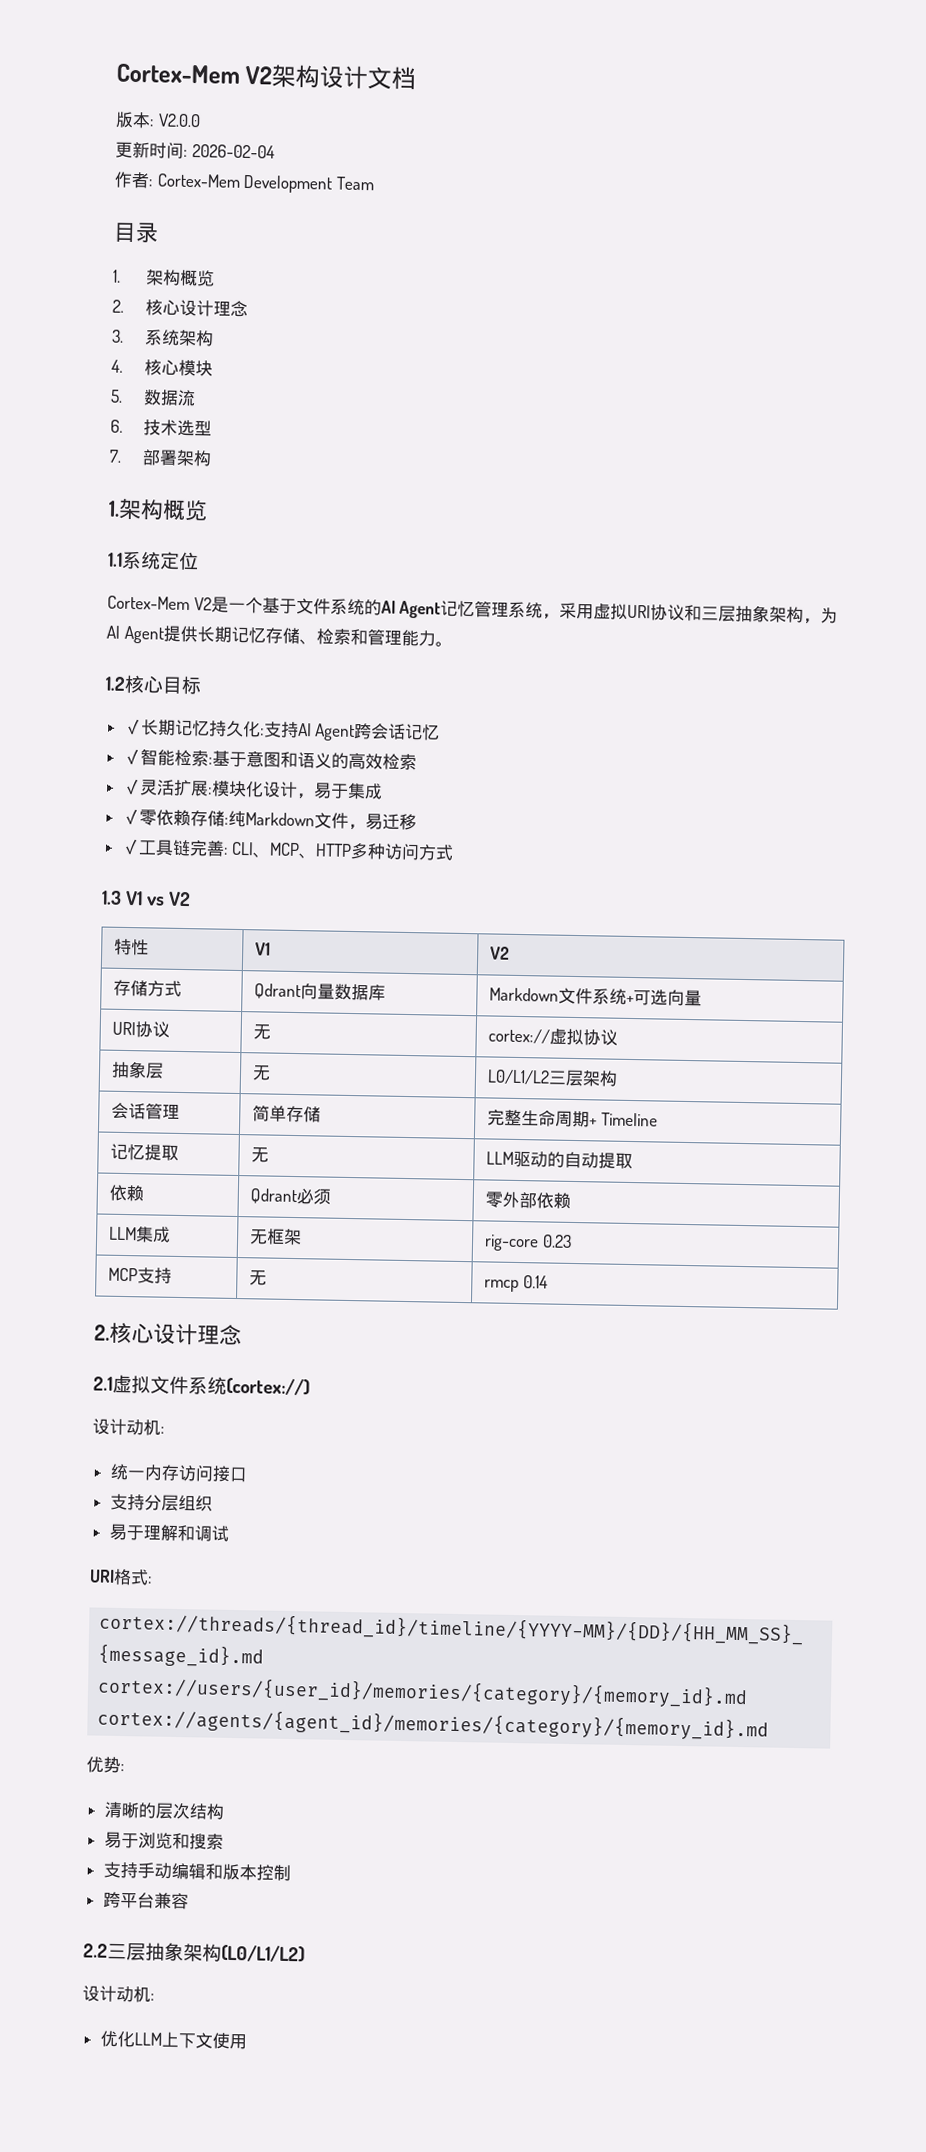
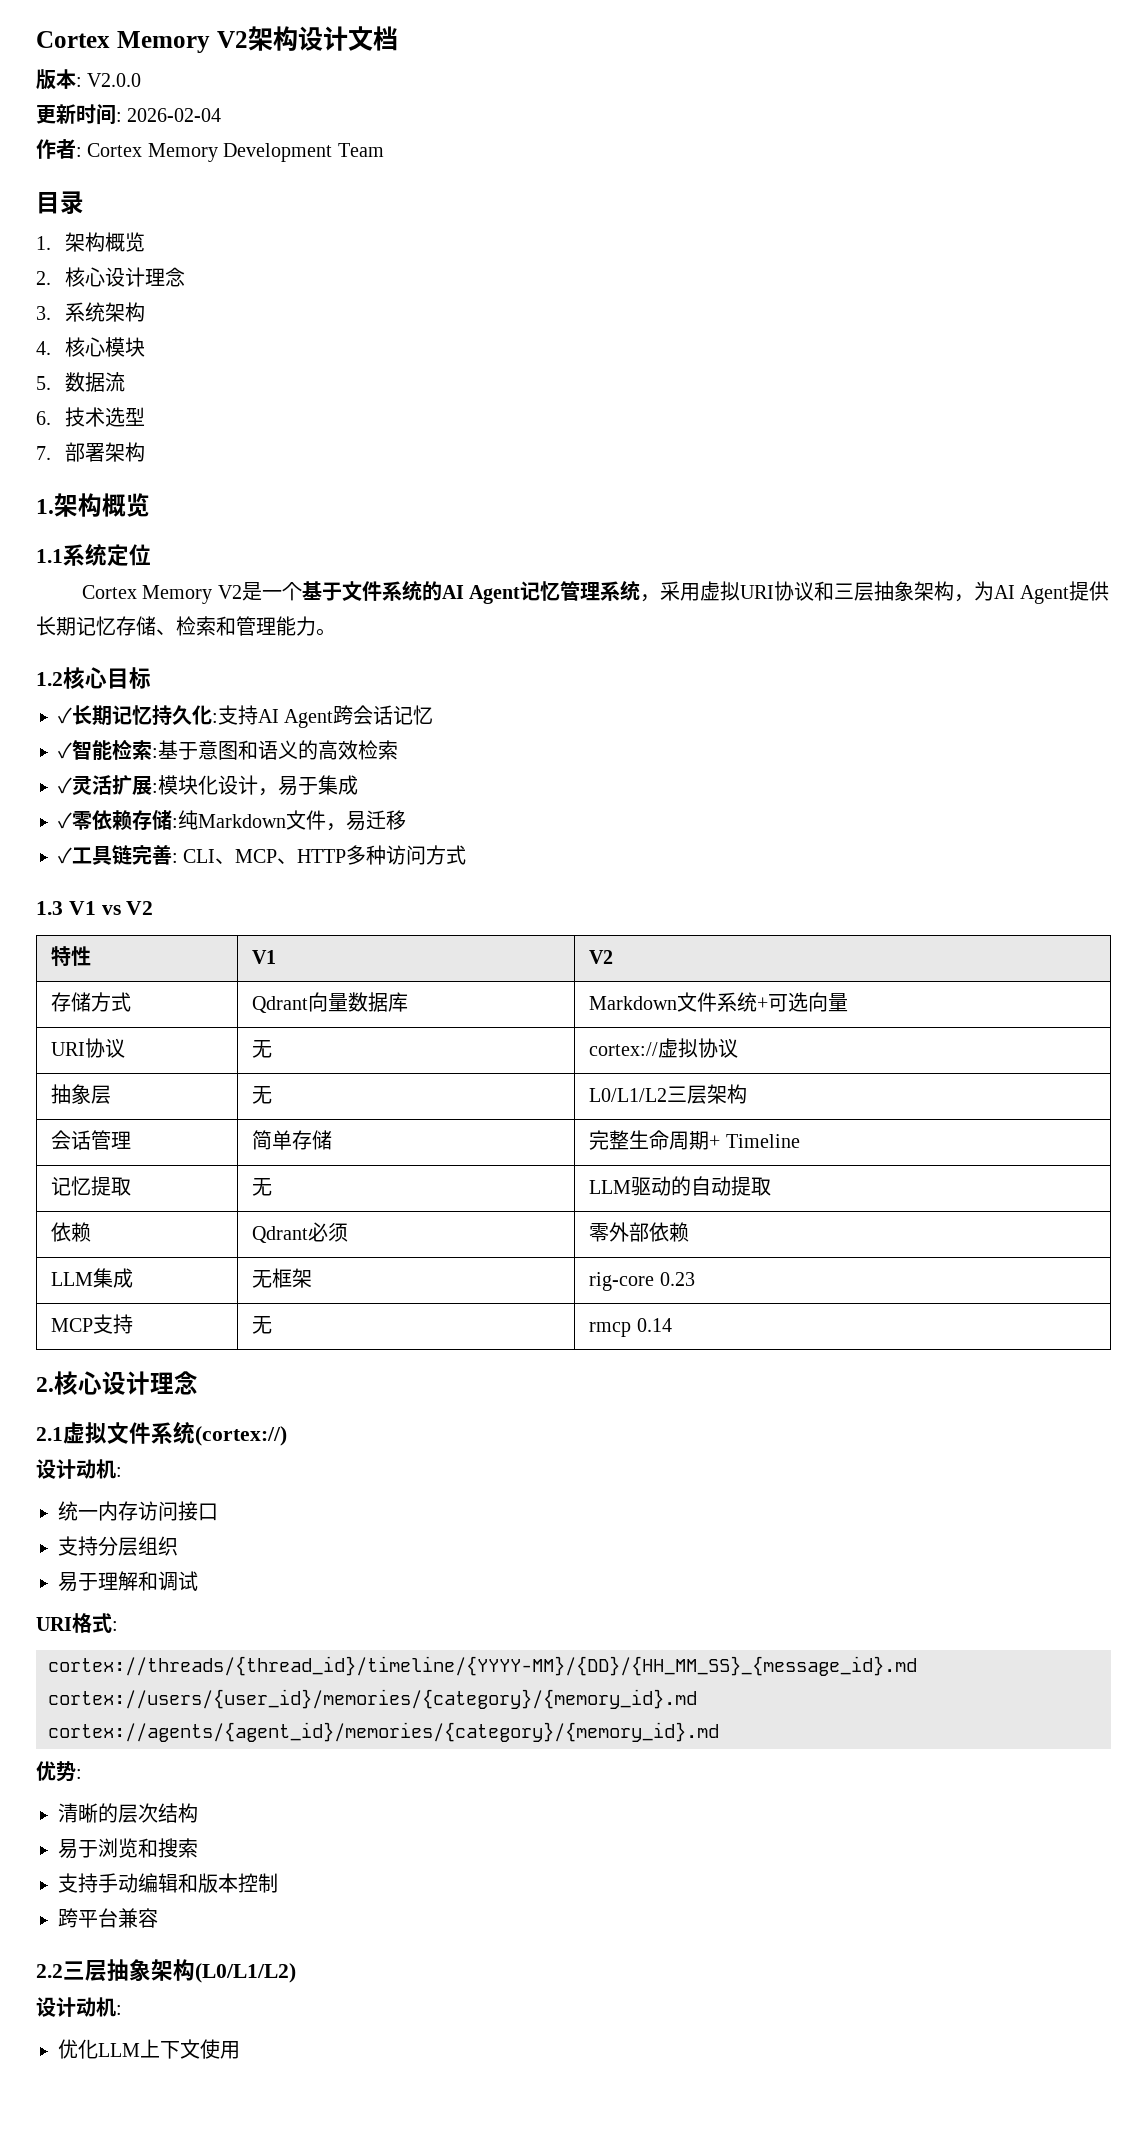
- Cortex-Mem V2架构设计文档
+ Cortex Memory V2架构设计文档
- 作者: Cortex-Mem Development Team
+ 作者: Cortex Memory Development Team
- Cortex-Mem V2是一个基于文件系统的AI Agent记忆管理系统，采用虚拟URI协议和三层抽象架构，为AI Agent提供长期记忆存储、检索和管理能力。
+ Cortex Memory V2是一个基于文件系统的AI Agent记忆管理系统，采用虚拟URI协议和三层抽象架构，为AI Agent提供长期记忆存储、检索和管理能力。

